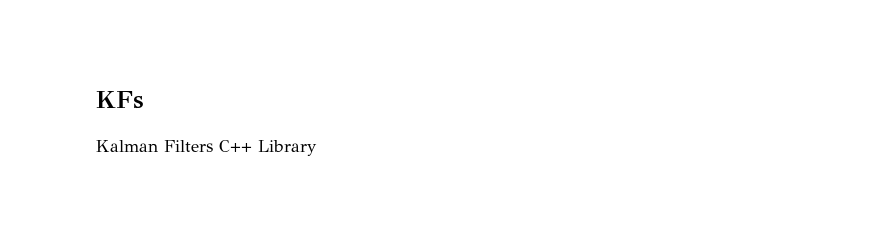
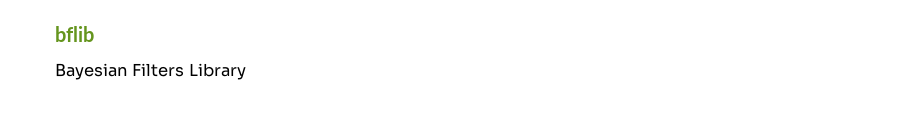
- KFs
- Kalman Filters C++ Library
+ bflib
+ Bayesian Filters Library

